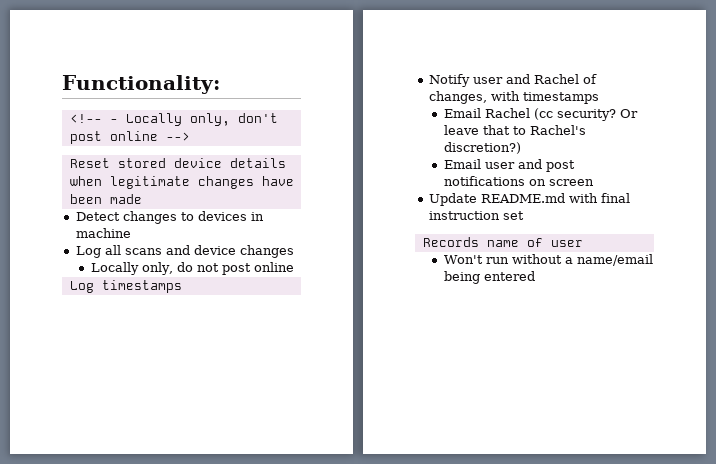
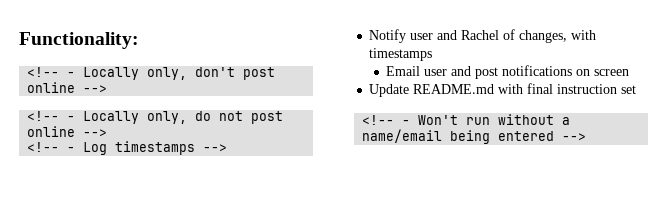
- Reset stored device details when legitimate changes have been made
- Detect changes to devices in machine
- Log all scans and device changes
- Locally only, do not post online
- Log timestamps
+ <!-- - Locally only, do not post online -->
+ <!-- - Log timestamps -->
- Email Rachel (cc security? Or leave that to Rachel's discretion?)
- Records name of user
- Won't run without a name/email being entered
+ <!-- - Won't run without a name/email being entered -->

